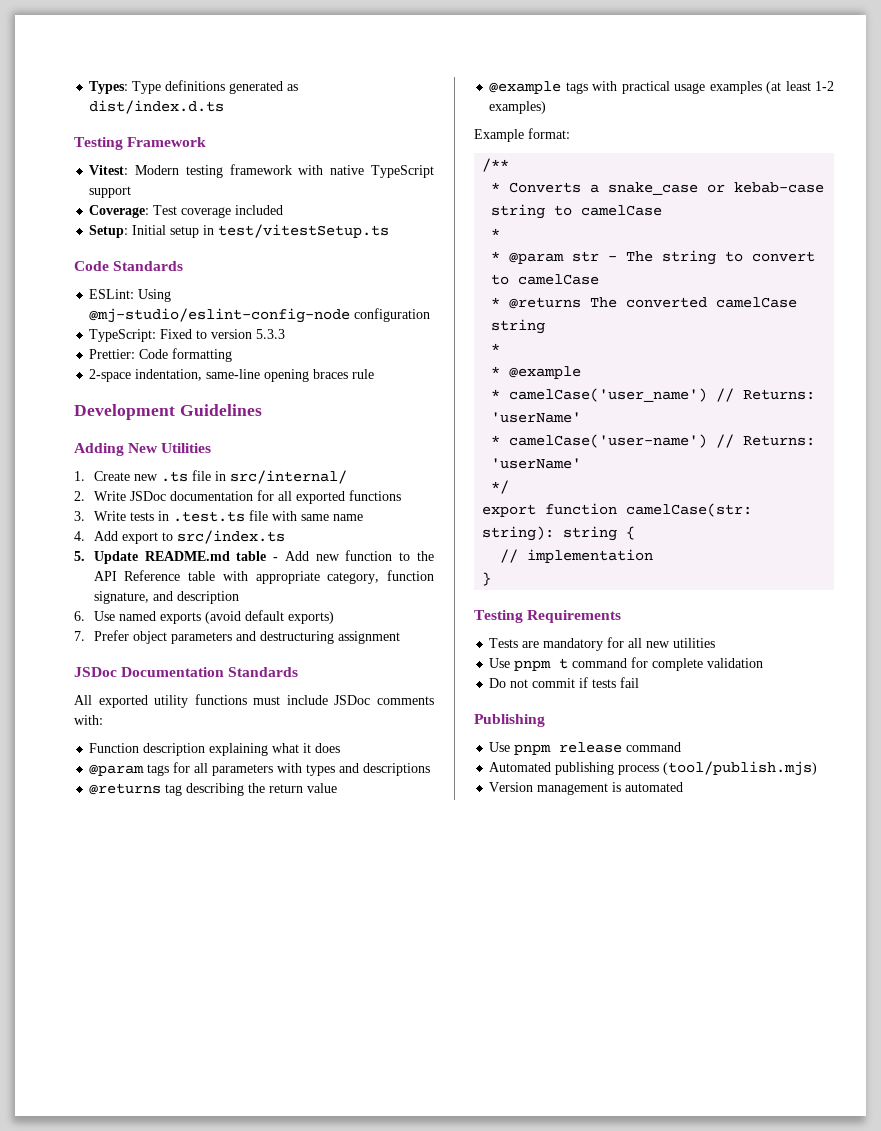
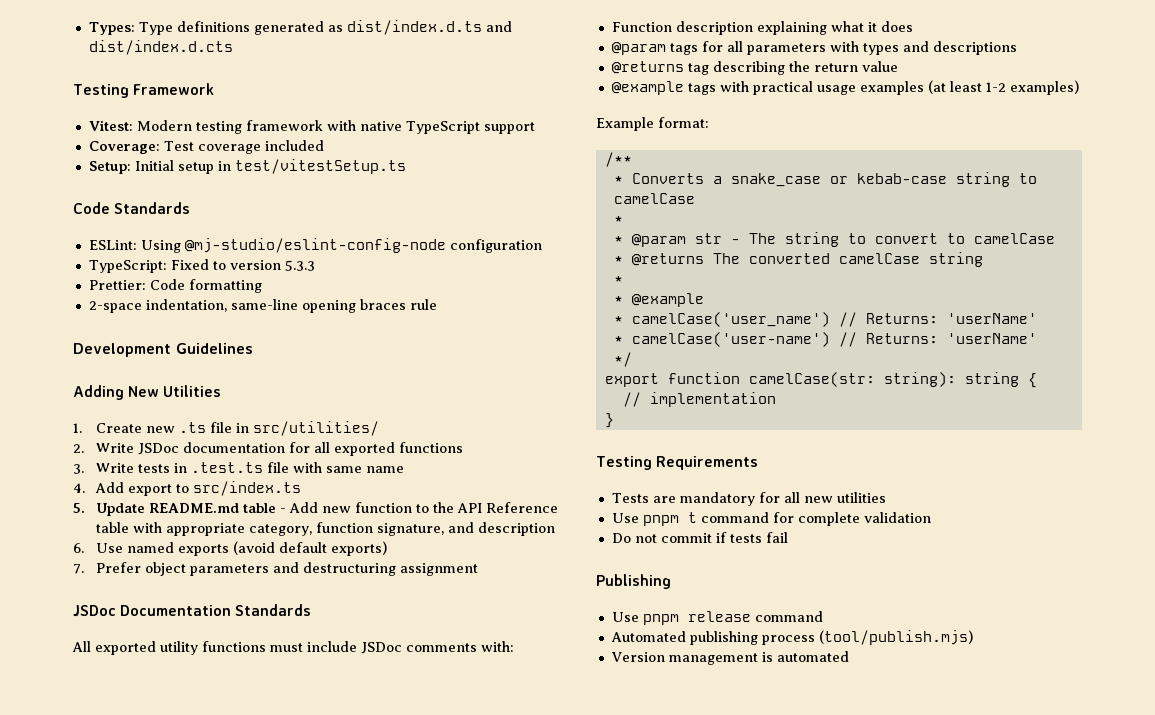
- Types: Type definitions generated as dist/index.d.ts
+ Types: Type definitions generated as dist/index.d.ts and dist/index.d.cts
- 1. Create new .ts file in src/internal/
+ 1. Create new .ts file in src/utilities/

